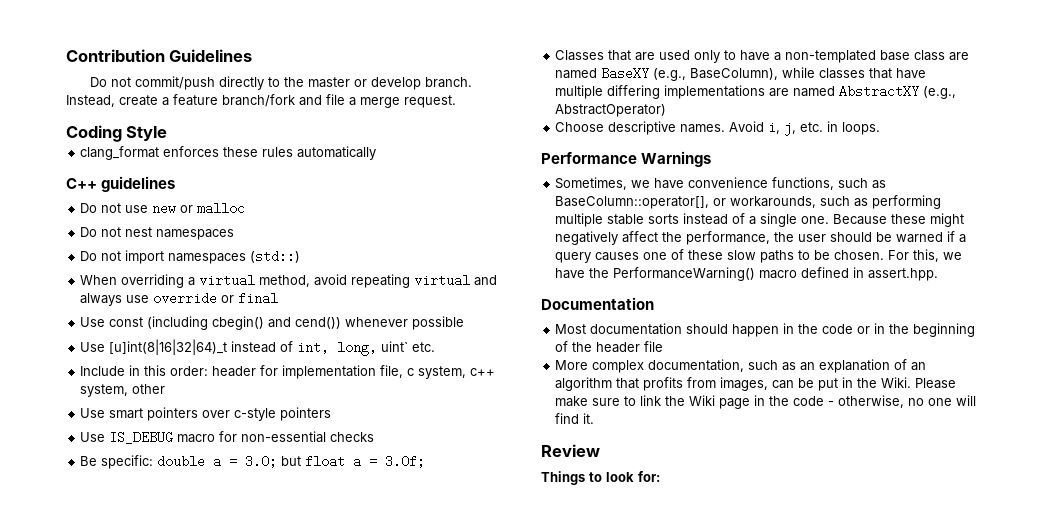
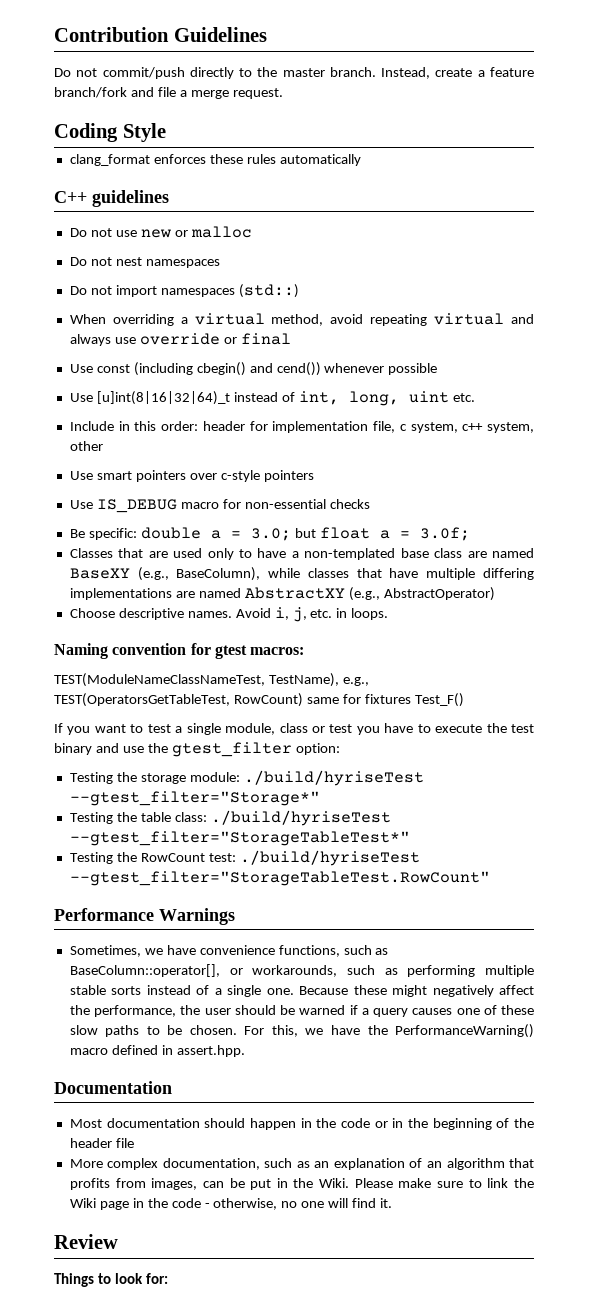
- Do not commit/push directly to the master or develop branch.
+ Do not commit/push directly to the master branch.
- Use [u]int(8|16|32|64)_t instead of int, long, uint` etc.
+ Use [u]int(8|16|32|64)_t instead of int, long, uint etc.
+ Naming convention for gtest macros:
+ TEST(ModuleNameClassNameTest, TestName), e.g., TEST(OperatorsGetTableTest, RowCount) same for fixtures Test_F()
+ If you want to test a single module, class or test you have to execute the test binary and use the gtest_filter option:
+ Testing the storage module: ./build/hyriseTest --gtest_filter="Storage*"
+ Testing the table class: ./build/hyriseTest --gtest_filter="StorageTableTest*"
+ Testing the RowCount test: ./build/hyriseTest --gtest_filter="StorageTableTest.RowCount"

